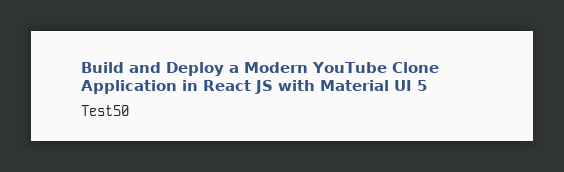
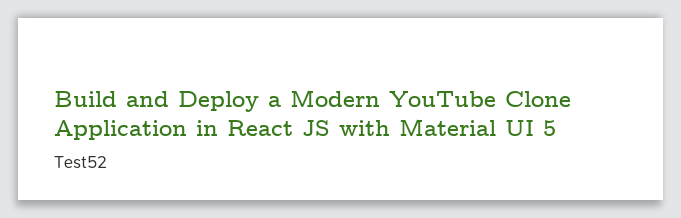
- Test50
+ Test52

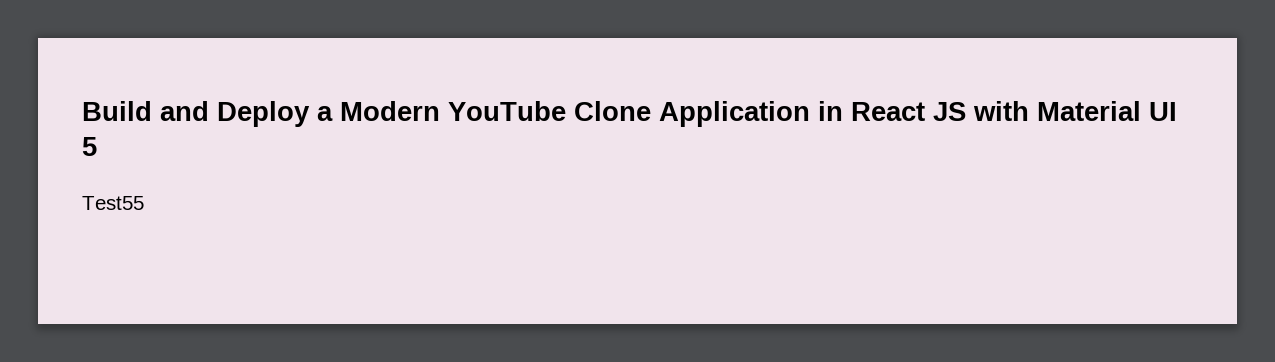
- Test52
+ Test55

